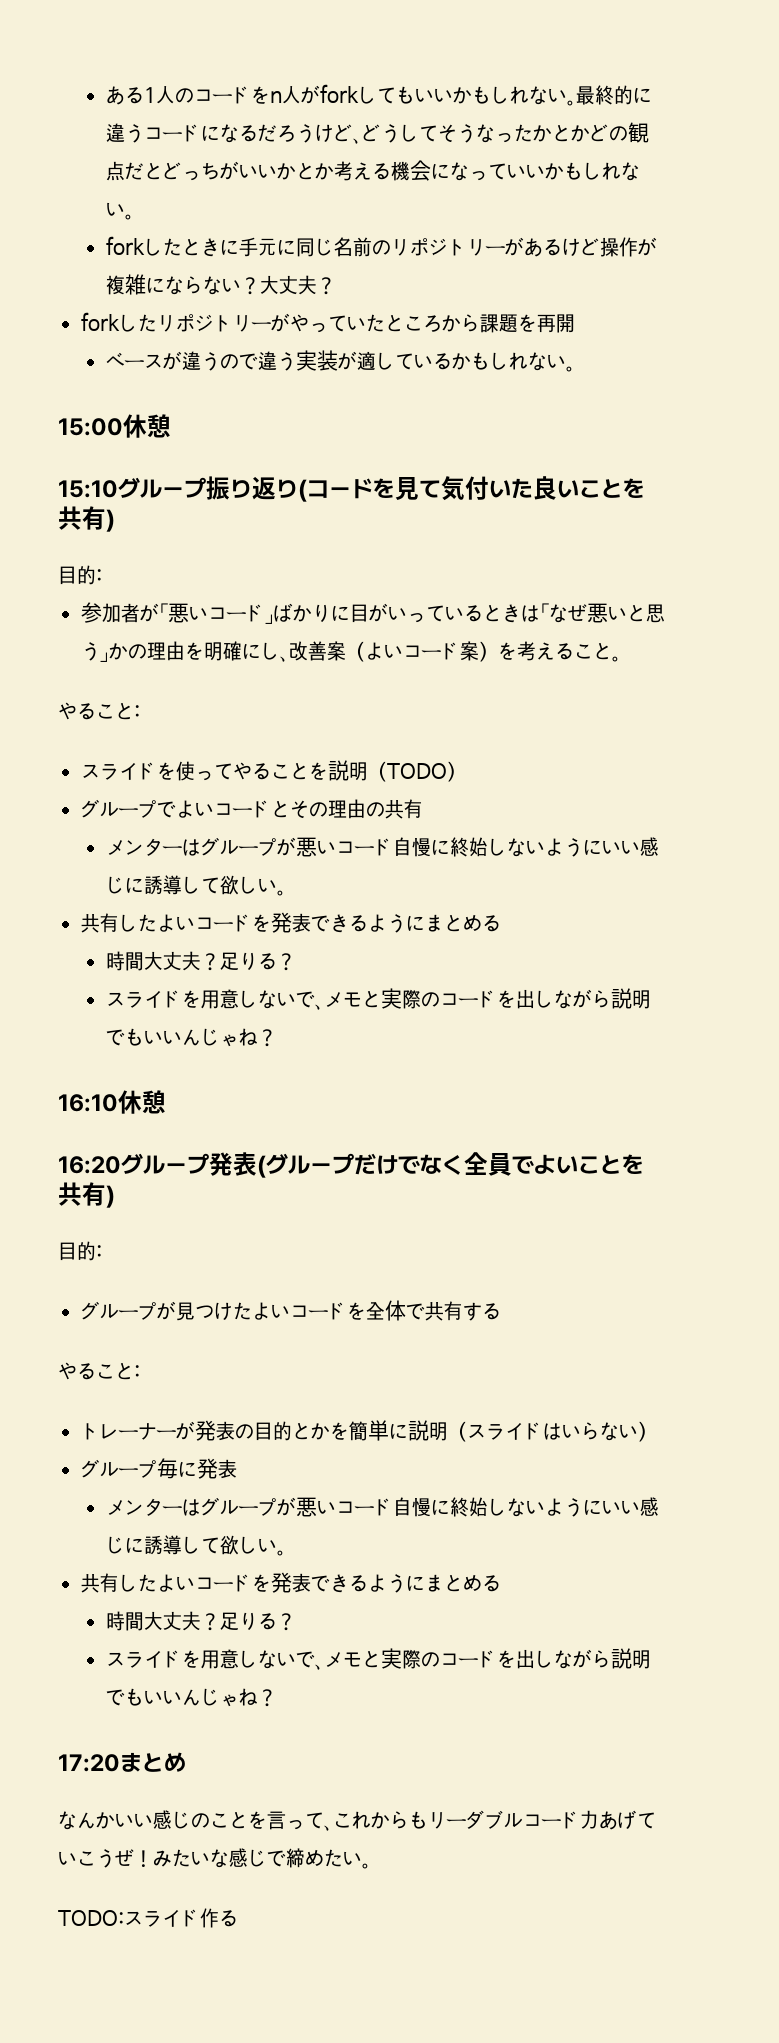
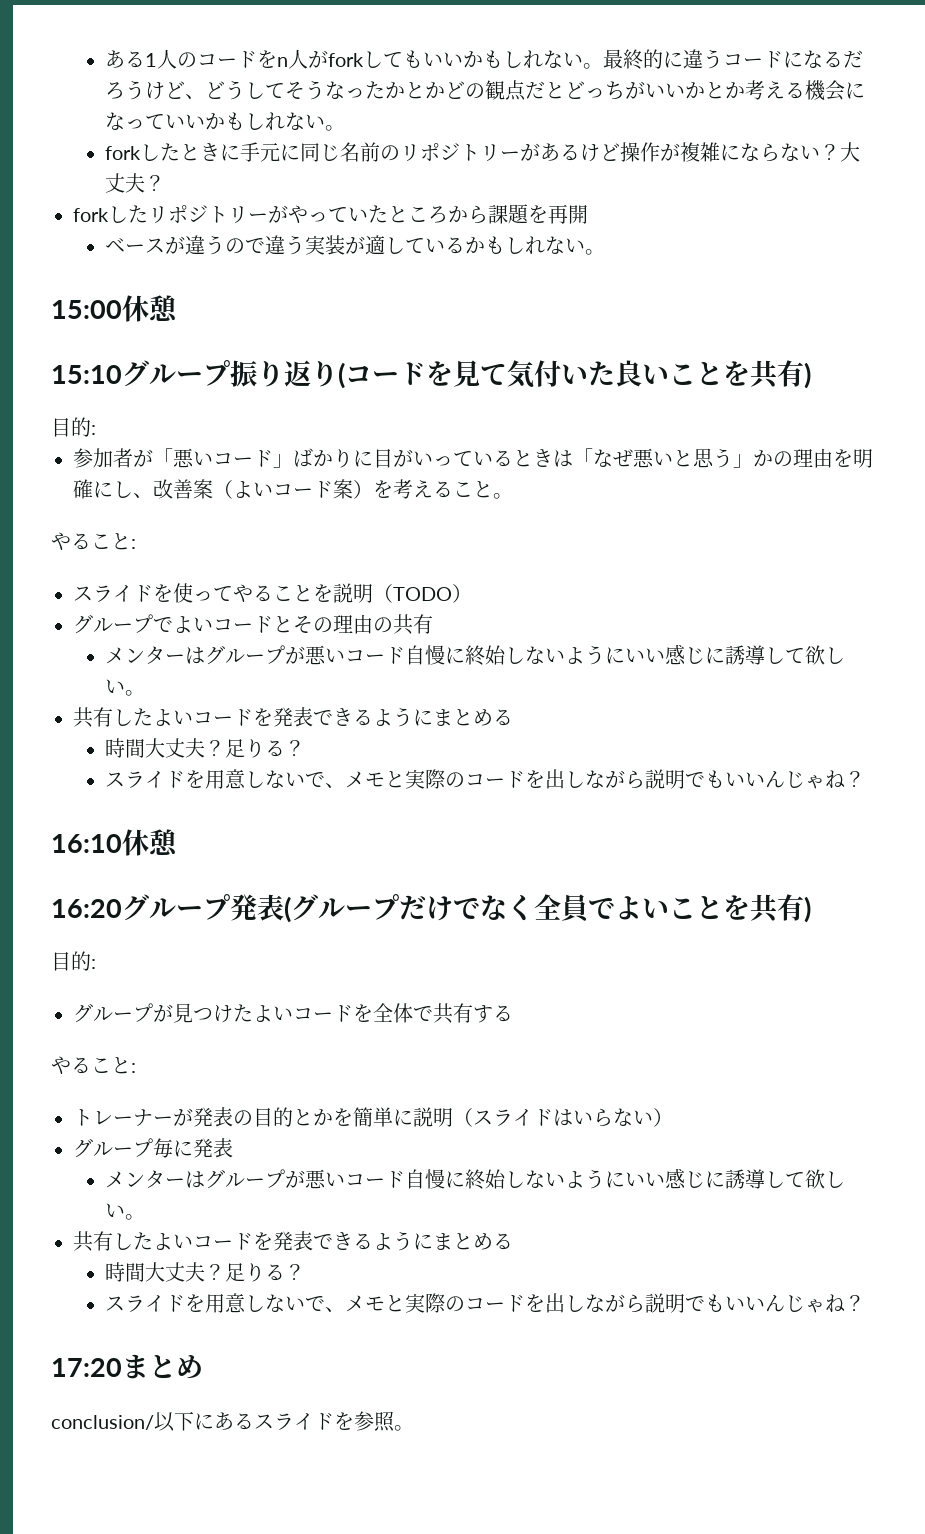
- なんかいい感じのことを言って、これからもリーダブルコード力あげていこうぜ！みたいな感じで締めたい。
- TODO:スライド作る
+ conclusion/以下にあるスライドを参照。

